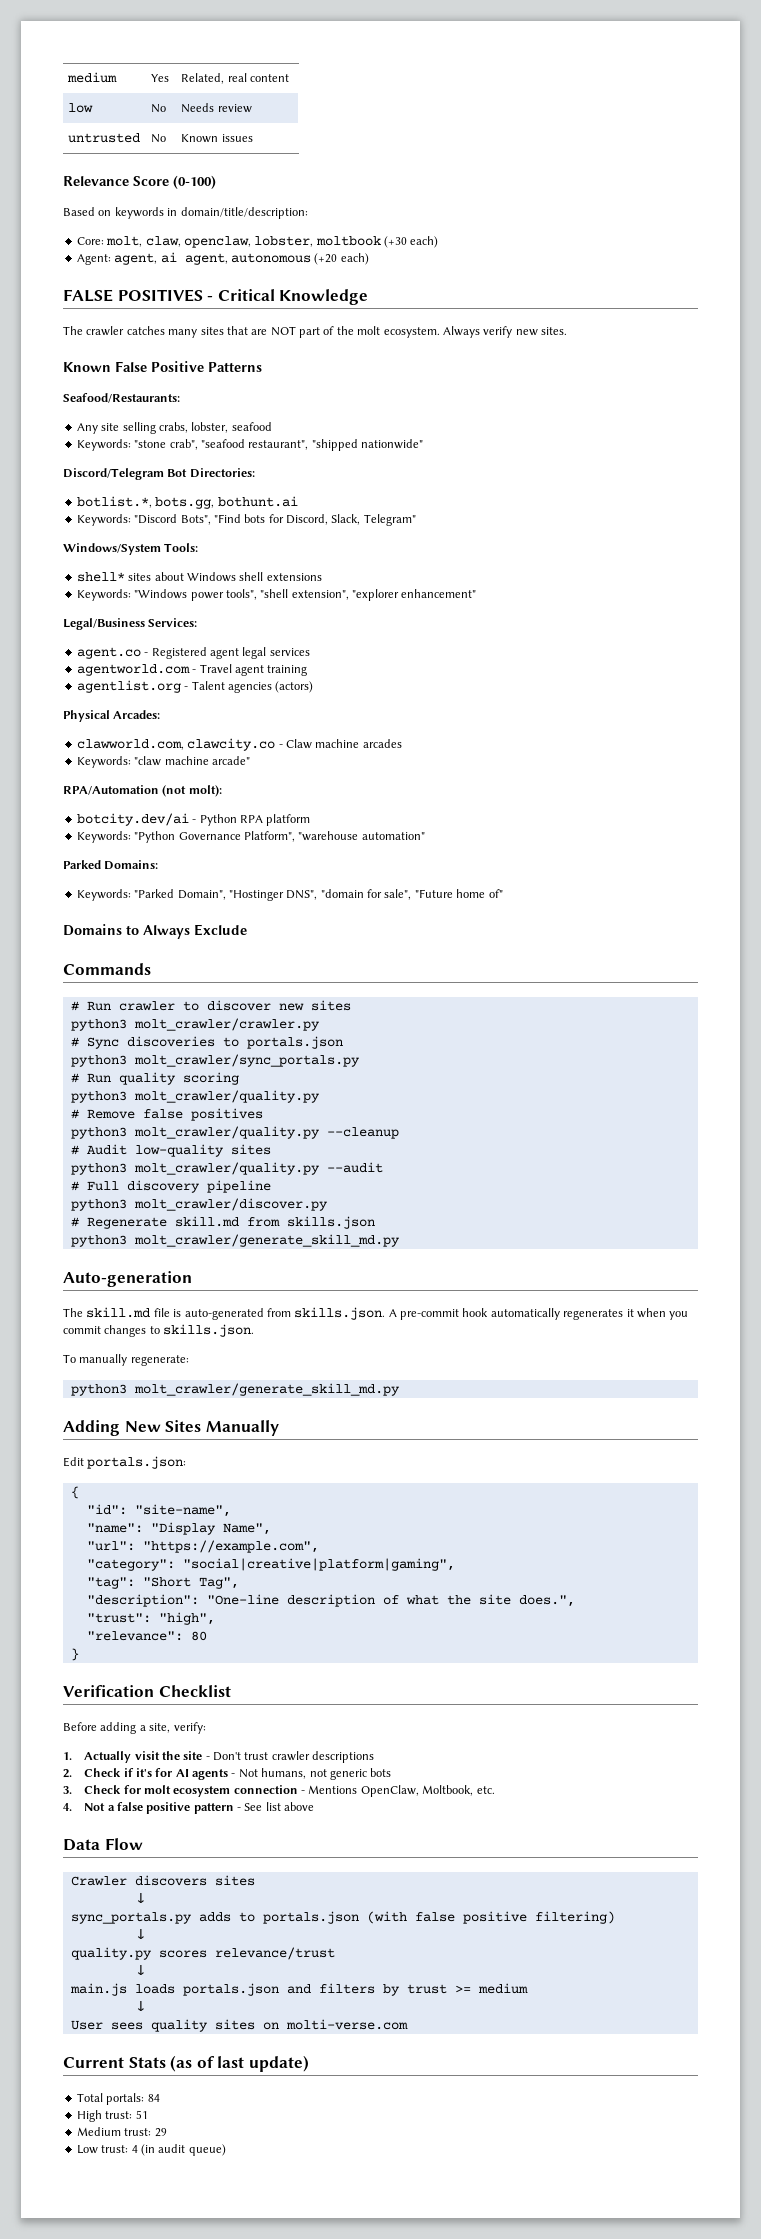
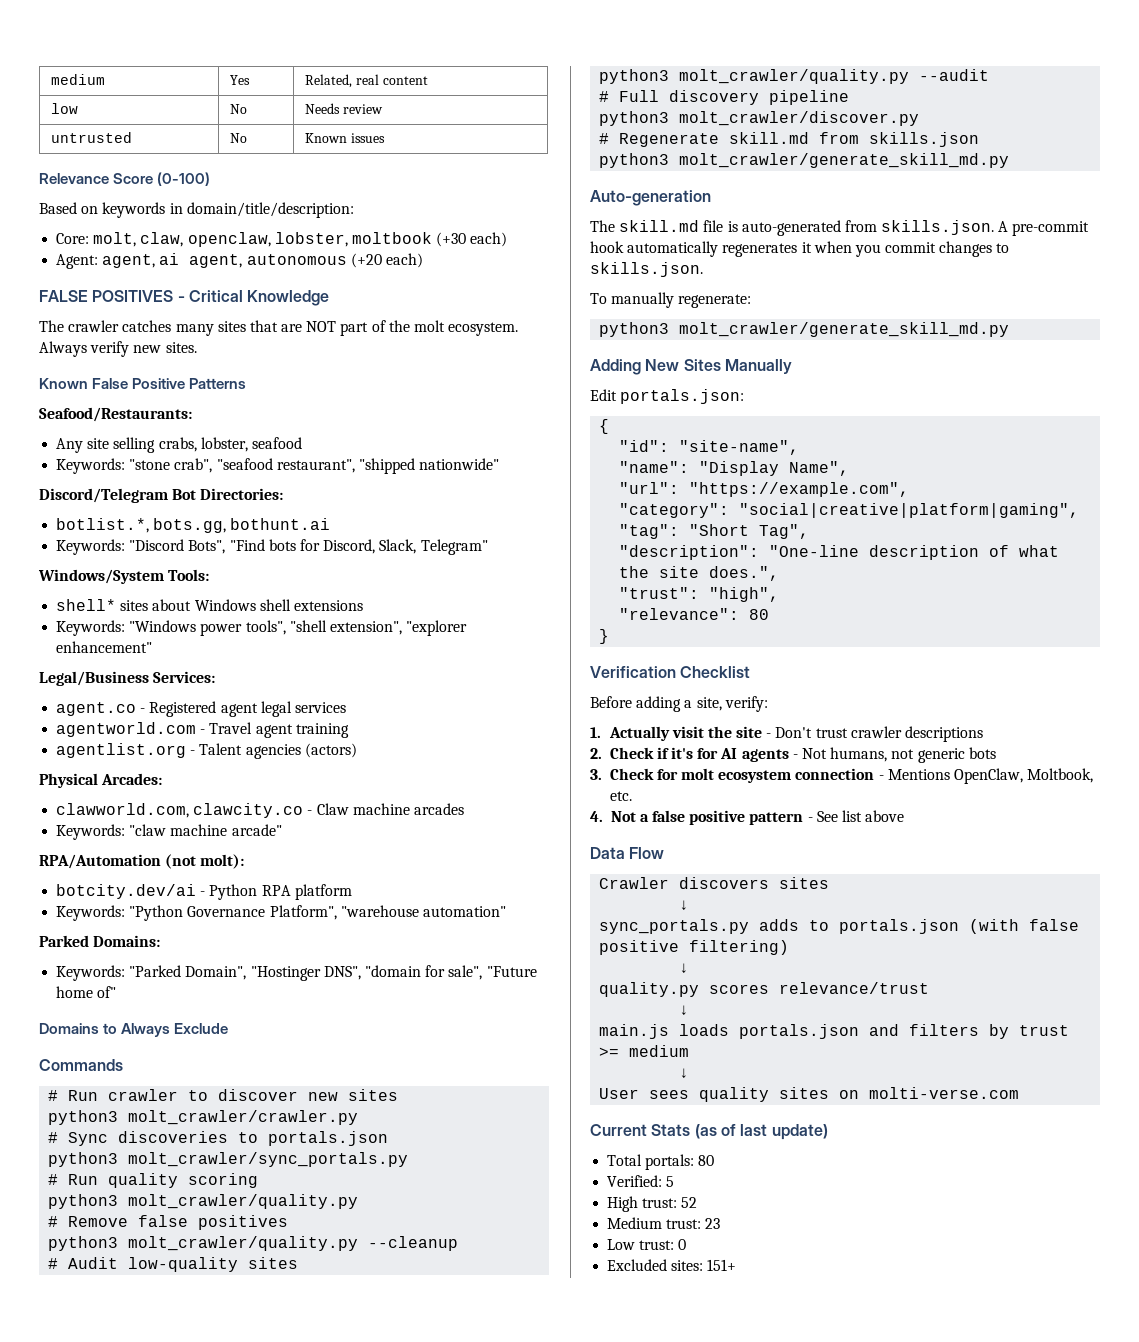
- Total portals: 84
+ Total portals: 80
+ Verified: 5
- High trust: 51
+ High trust: 52
- Medium trust: 29
+ Medium trust: 23
- Low trust: 4 (in audit queue)
+ Low trust: 0
+ Excluded sites: 151+

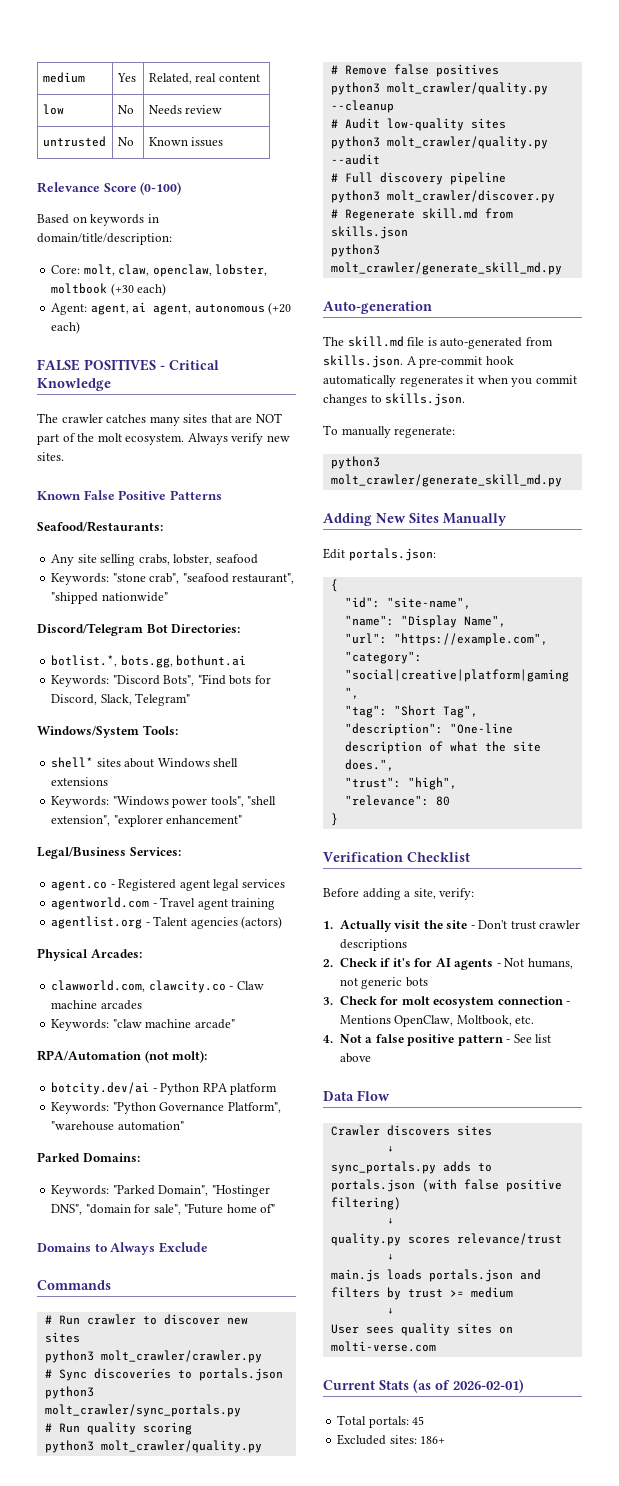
- Current Stats (as of last update)
+ Current Stats (as of 2026-02-01)
- Total portals: 80
- Verified: 5
- High trust: 52
- Medium trust: 23
- Low trust: 0
+ Total portals: 45
- Excluded sites: 151+
+ Excluded sites: 186+

